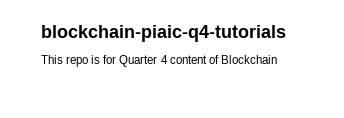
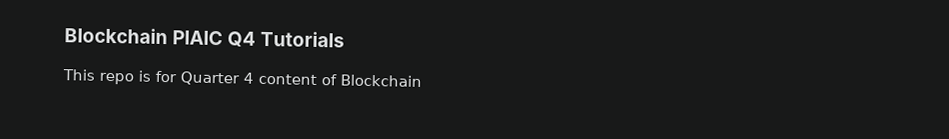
- blockchain-piaic-q4-tutorials
+ Blockchain PIAIC Q4 Tutorials

